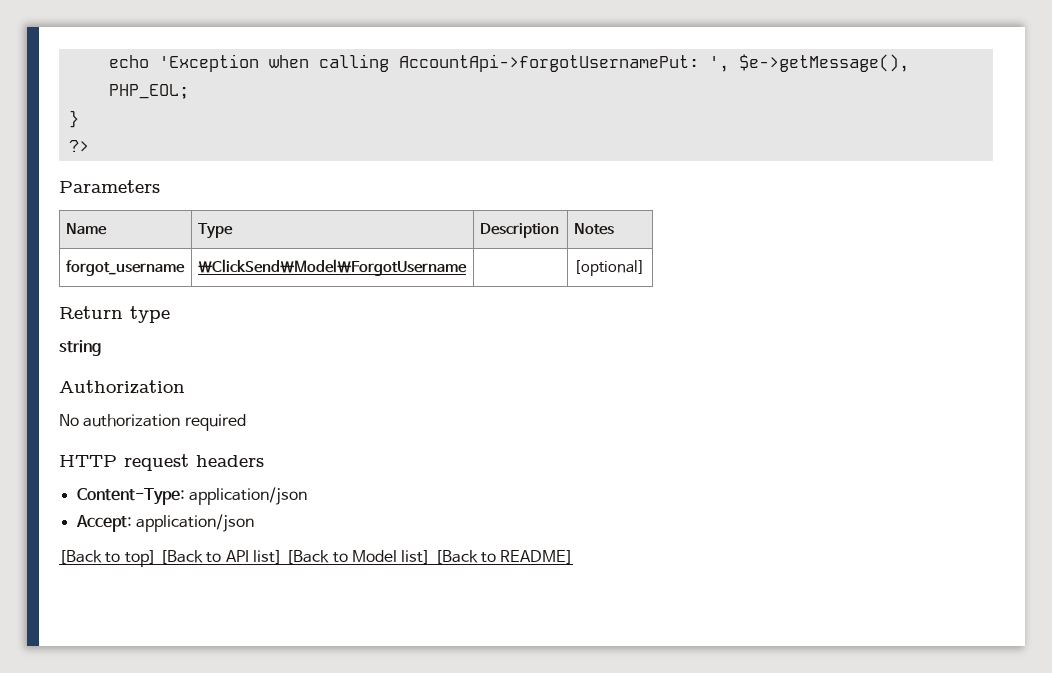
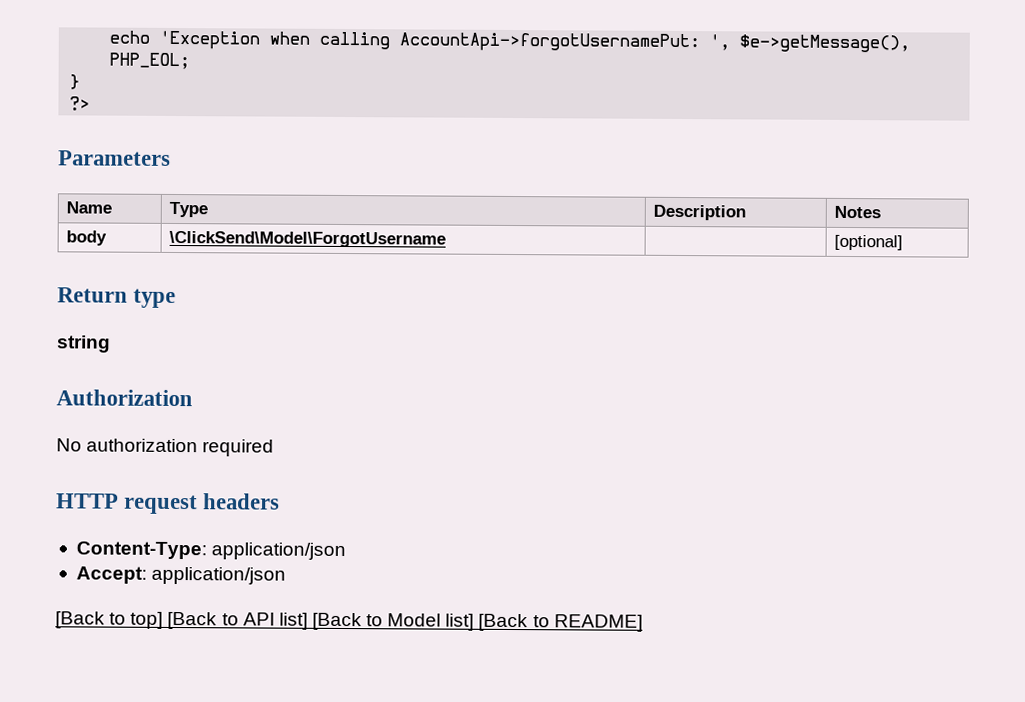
- forgot_username | \ClickSend\Model\ForgotUsername | | [optional]
+ body | \ClickSend\Model\ForgotUsername | | [optional]

